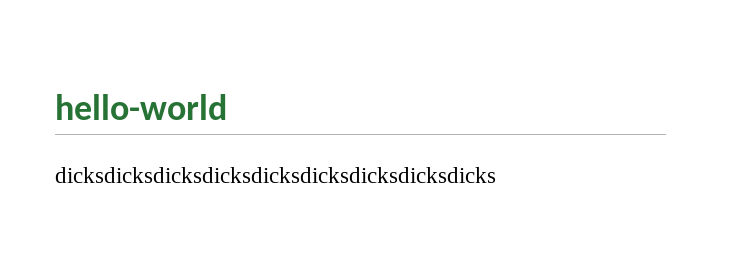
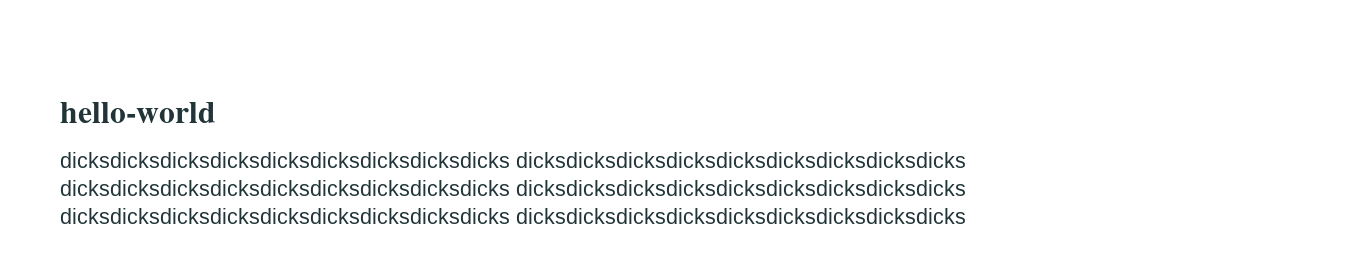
- dicksdicksdicksdicksdicksdicksdicksdicksdicks
+ dicksdicksdicksdicksdicksdicksdicksdicksdicks dicksdicksdicksdicksdicksdicksdicksdicksdicks dicksdicksdicksdicksdicksdicksdicksdicksdicks dicksdicksdicksdicksdicksdicksdicksdicksdicks dicksdicksdicksdicksdicksdicksdicksdicksdicks dicksdicksdicksdicksdicksdicksdicksdicksdicks

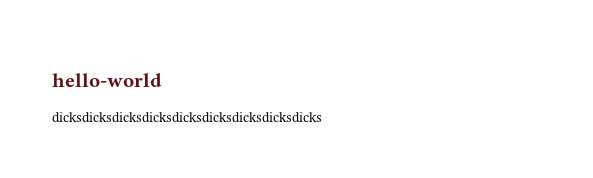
- dicksdicksdicksdicksdicksdicksdicksdicksdicks dicksdicksdicksdicksdicksdicksdicksdicksdicks dicksdicksdicksdicksdicksdicksdicksdicksdicks dicksdicksdicksdicksdicksdicksdicksdicksdicks dicksdicksdicksdicksdicksdicksdicksdicksdicks dicksdicksdicksdicksdicksdicksdicksdicksdicks
+ dicksdicksdicksdicksdicksdicksdicksdicksdicks

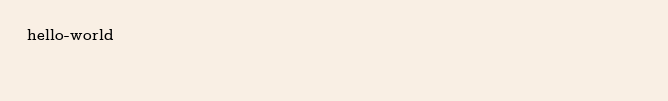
- dicksdicksdicksdicksdicksdicksdicksdicksdicks

